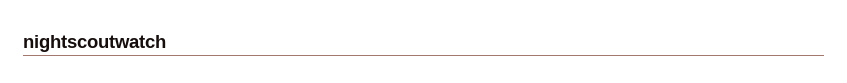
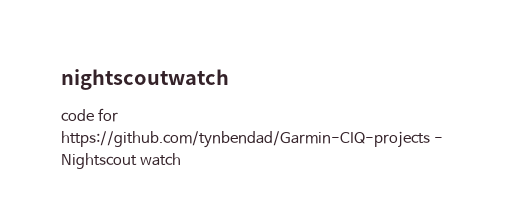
+ code for https://github.com/tynbendad/Garmin-CIQ-projects - Nightscout watch

